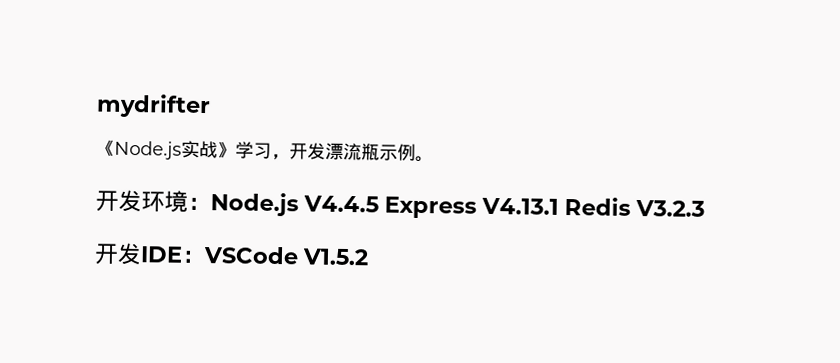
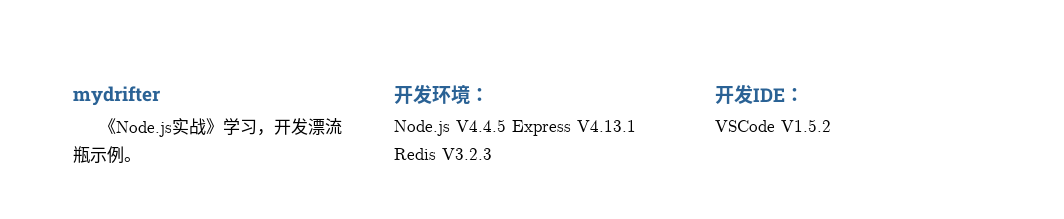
- 开发环境：Node.js V4.4.5 Express V4.13.1 Redis V3.2.3
+ 开发环境：
+ Node.js V4.4.5 Express V4.13.1 Redis V3.2.3
- 开发IDE：VSCode V1.5.2
+ 开发IDE：
+ VSCode V1.5.2

